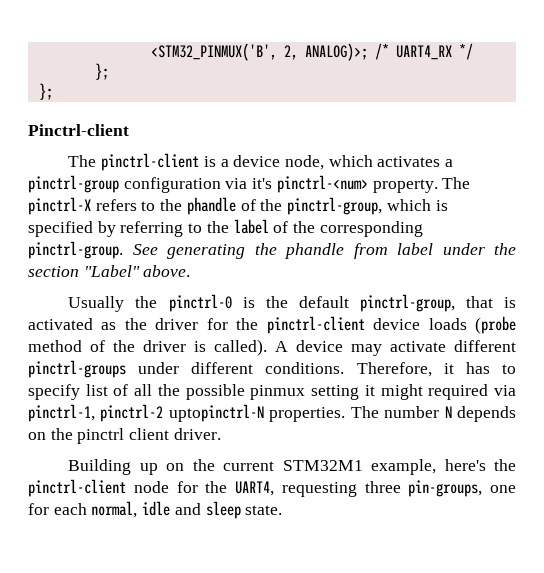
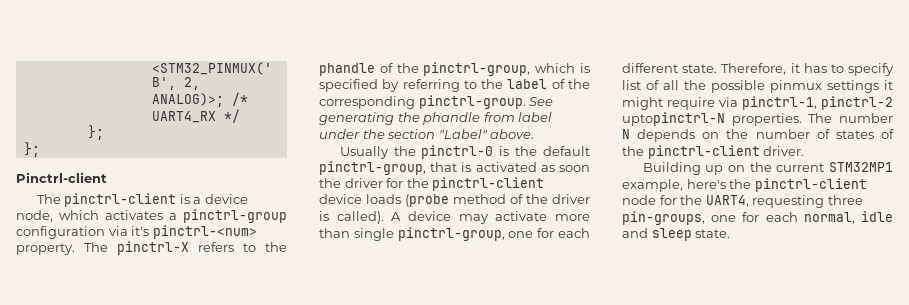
- Usually the pinctrl-0 is the default pinctrl-group, that is activated as the driver for the pinctrl-client device loads (probe method of the driver is called).
+ Usually the pinctrl-0 is the default pinctrl-group, that is activated as soon the driver for the pinctrl-client device loads (probe method of the driver is called).
- A device may activate different pinctrl-groups under different conditions.
+ A device may activate more than single pinctrl-group, one for each different state.
- Therefore, it has to specify list of all the possible pinmux setting it might required via pinctrl-1, pinctrl-2 uptopinctrl-N properties.
+ Therefore, it has to specify list of all the possible pinmux settings it might require via pinctrl-1, pinctrl-2 uptopinctrl-N properties.
- The number N depends on the pinctrl client driver.
+ The number N depends on the number of states of the pinctrl-client driver.
- Building up on the current STM32M1 example, here's the pinctrl-client node for the UART4, requesting three pin-groups, one for each normal, idle and sleep state.
+ Building up on the current STM32MP1 example, here's the pinctrl-client node for the UART4, requesting three pin-groups, one for each normal, idle and sleep state.

